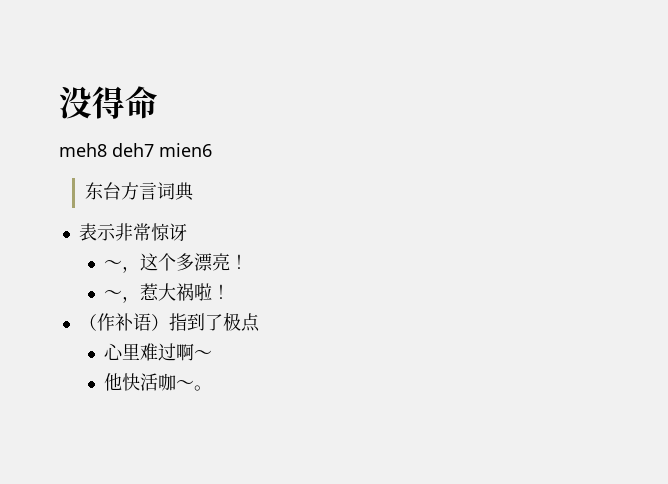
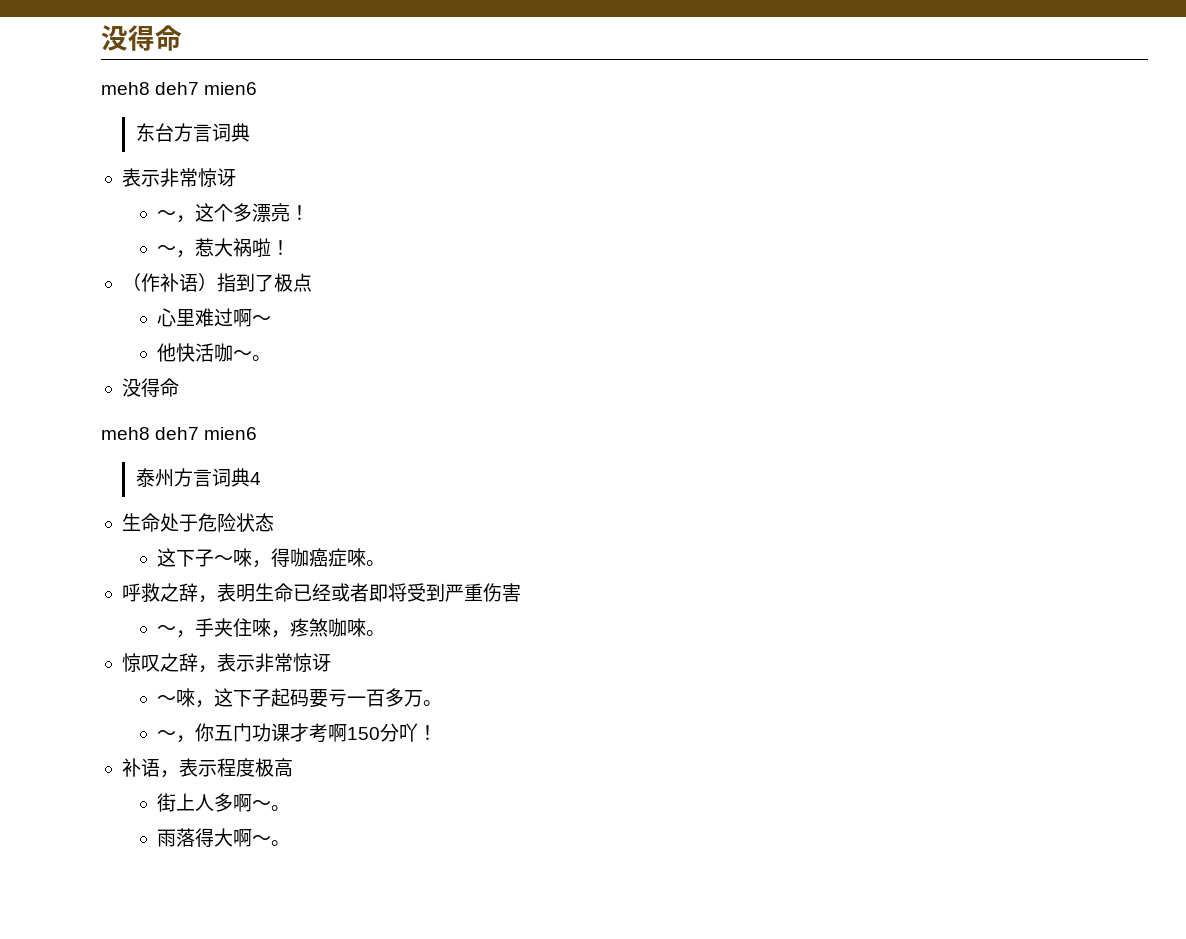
  他快活咖～。
+ 没得命
+ meh8 deh7 mien6
+ 泰州方言词典4
+ 生命处于危险状态
+ 这下子～唻，得咖癌症唻。
+ 呼救之辞，表明生命已经或者即将受到严重伤害
+ ～，手夹住唻，疼煞咖唻。
+ 惊叹之辞，表示非常惊讶
+ ～唻，这下子起码要亏一百多万。
+ ～，你五门功课才考啊150分吖！
+ 补语，表示程度极高
+ 街上人多啊～。
+ 雨落得大啊～。

